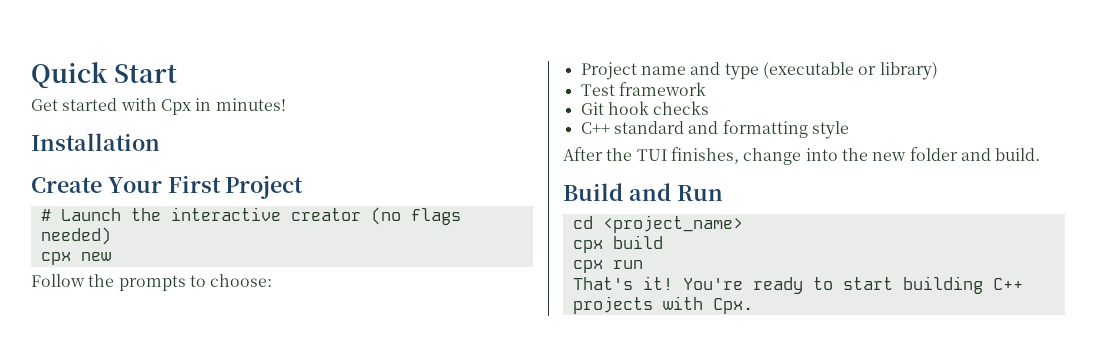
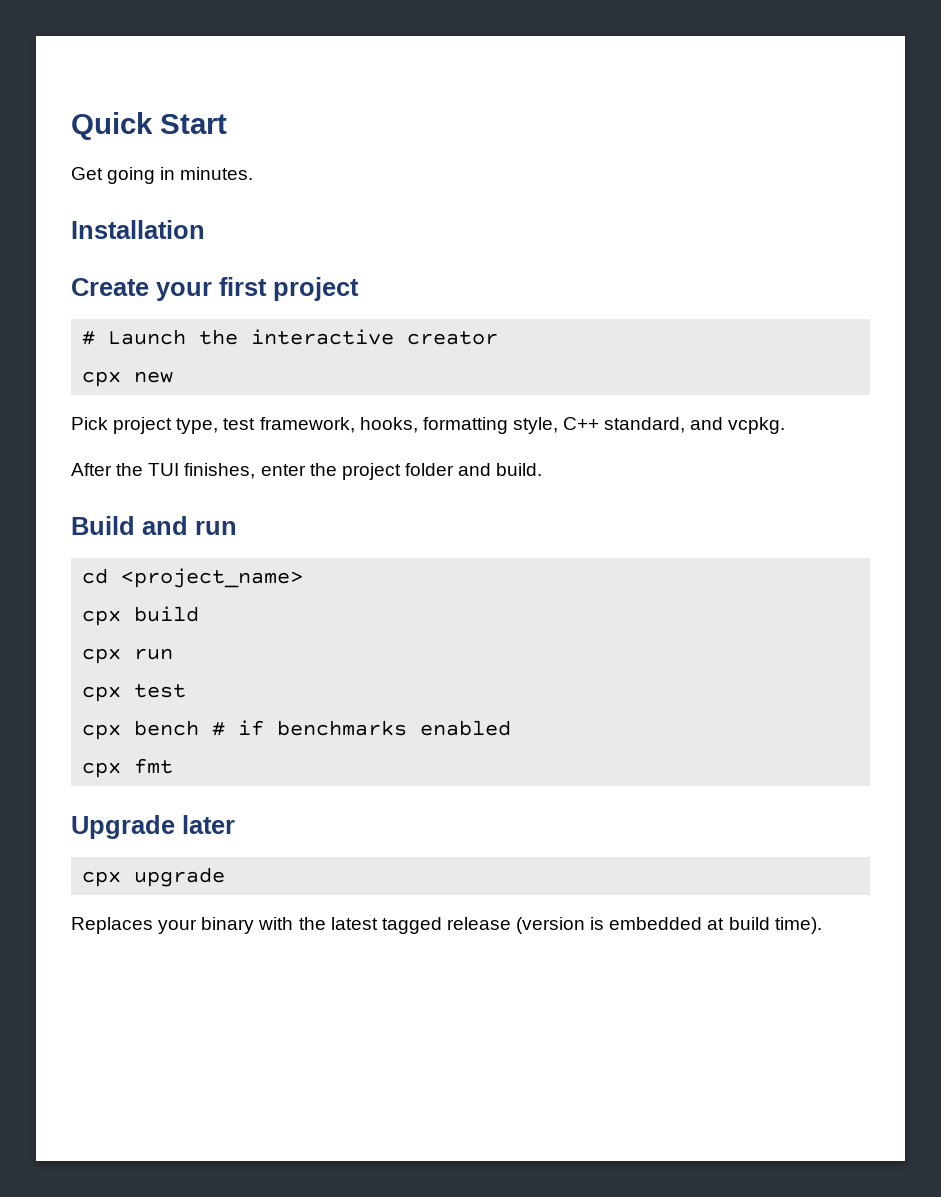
- Get started with Cpx in minutes!
+ Get going in minutes.
- Create Your First Project
+ Create your first project
- # Launch the interactive creator (no flags needed)
+ # Launch the interactive creator
- Follow the prompts to choose:
- Project name and type (executable or library)
- Test framework
- Git hook checks
- C++ standard and formatting style
+ Pick project type, test framework, hooks, formatting style, C++ standard, and vcpkg.
- After the TUI finishes, change into the new folder and build.
+ After the TUI finishes, enter the project folder and build.
- Build and Run
+ Build and run
- That's it! You're ready to start building C++ projects with Cpx.
+ cpx test
+ cpx bench # if benchmarks enabled
+ cpx fmt
+ Upgrade later
+ cpx upgrade
+ Replaces your binary with the latest tagged release (version is embedded at build time).

